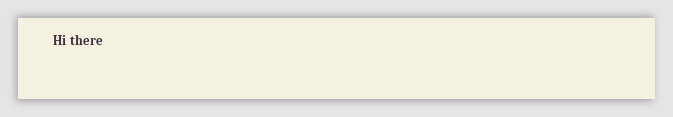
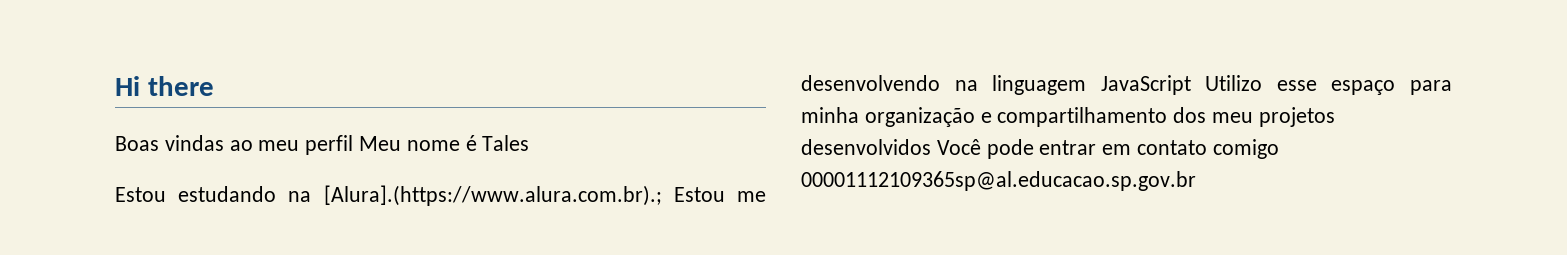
+ Boas vindas ao meu perfil Meu nome é Tales
+ Estou estudando na [Alura].(https://www.alura.com.br).; Estou me desenvolvendo na linguagem JavaScript Utilizo esse espaço para minha organização e compartilhamento dos meu projetos desenvolvidos Você pode entrar em contato comigo 00001112109365sp@al.educacao.sp.gov.br

